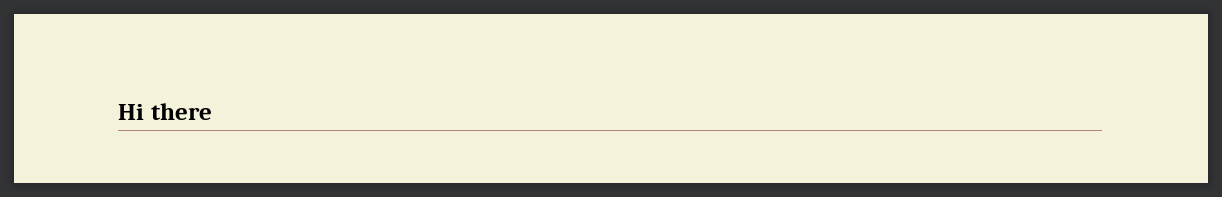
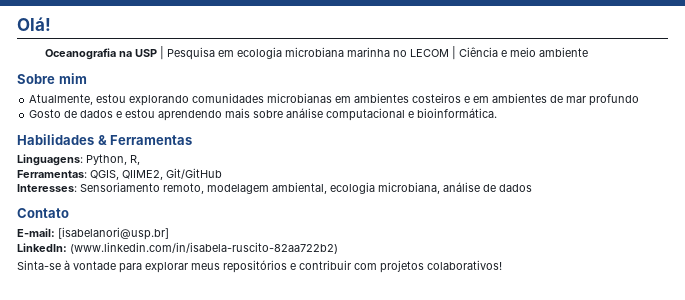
- Hi there
+ Olá!
+ Oceanografia na USP | Pesquisa em ecologia microbiana marinha no LECOM | Ciência e meio ambiente
+ Sobre mim
+ Atualmente, estou explorando comunidades microbianas em ambientes costeiros e em ambientes de mar profundo
+ Gosto de dados e estou aprendendo mais sobre análise computacional e bioinformática.
+ Habilidades & Ferramentas
+ Linguagens: Python, R,
+ Ferramentas: QGIS, QIIME2, Git/GitHub
+ Interesses: Sensoriamento remoto, modelagem ambiental, ecologia microbiana, análise de dados
+ Contato
+ E-mail: [isabelanori@usp.br]
+ LinkedIn: (www.linkedin.com/in/isabela-ruscito-82aa722b2)
+ Sinta-se à vontade para explorar meus repositórios e contribuir com projetos colaborativos!

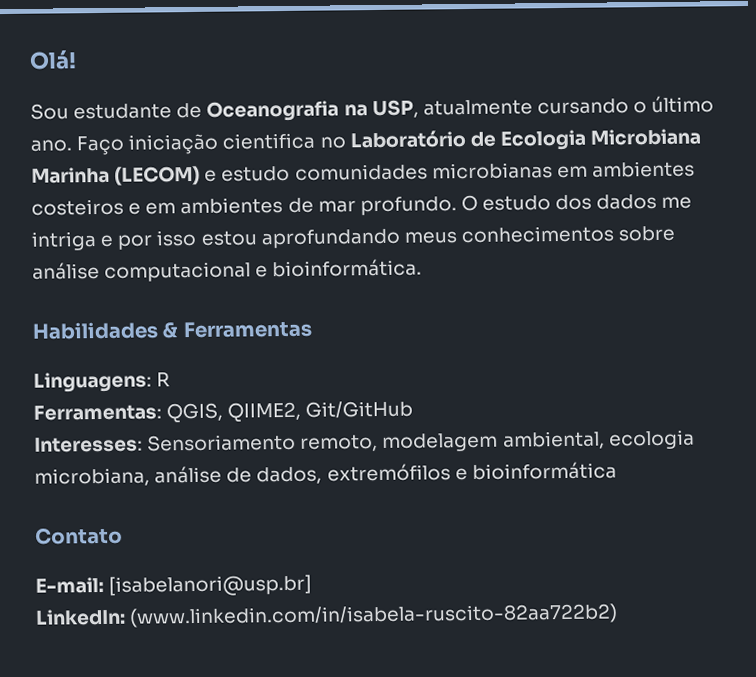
- Oceanografia na USP | Pesquisa em ecologia microbiana marinha no LECOM | Ciência e meio ambiente
- Sobre mim
- Atualmente, estou explorando comunidades microbianas em ambientes costeiros e em ambientes de mar profundo
- Gosto de dados e estou aprendendo mais sobre análise computacional e bioinformática.
+ Sou estudante de Oceanografia na USP, atualmente cursando o último ano. Faço iniciação cientifica no Laboratório de Ecologia Microbiana Marinha (LECOM) e estudo comunidades microbianas em ambientes costeiros e em ambientes de mar profundo. O estudo dos dados me intriga e por isso estou aprofundando meus conhecimentos sobre análise computacional e bioinformática.
- Linguagens: Python, R,
+ Linguagens: R
- Interesses: Sensoriamento remoto, modelagem ambiental, ecologia microbiana, análise de dados
+ Interesses: Sensoriamento remoto, modelagem ambiental, ecologia microbiana, análise de dados, extremófilos e bioinformática
- Sinta-se à vontade para explorar meus repositórios e contribuir com projetos colaborativos!

